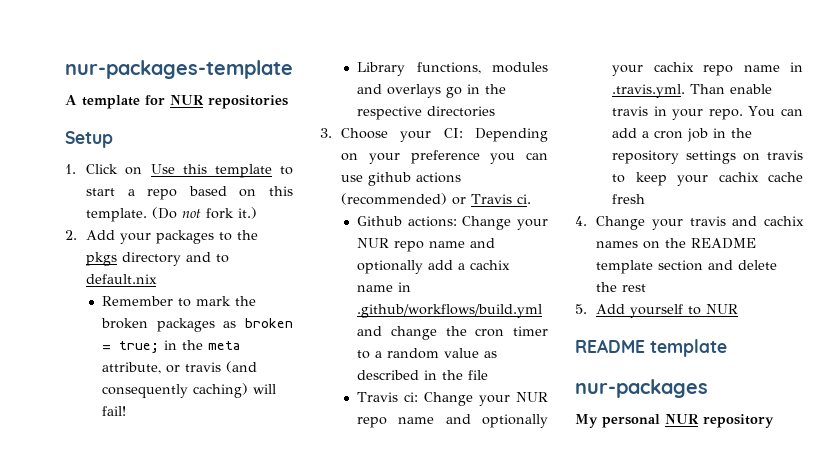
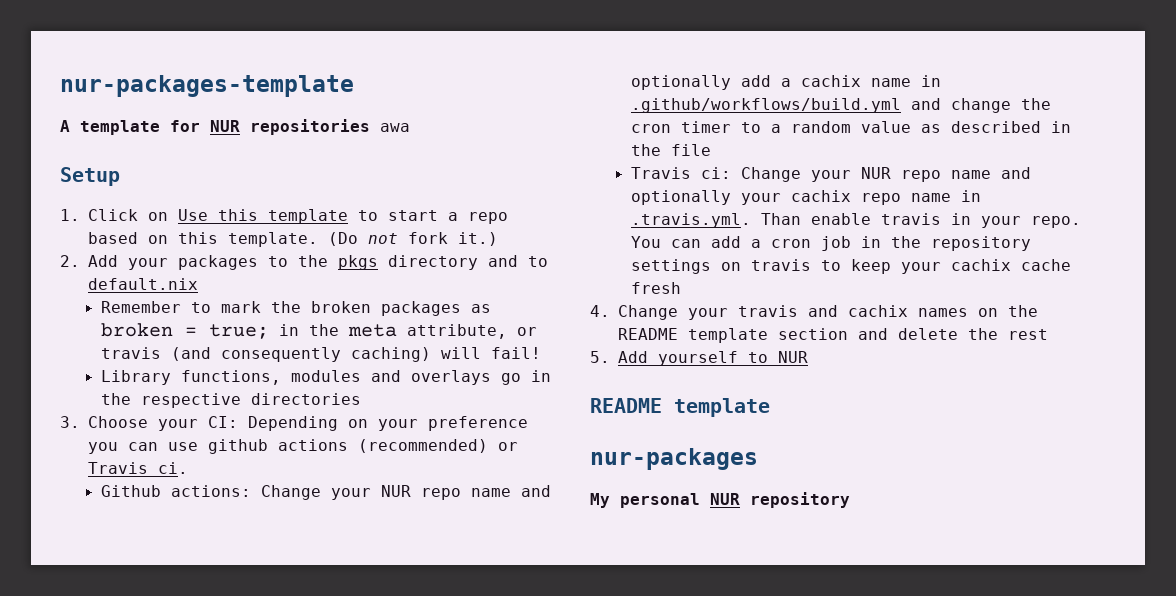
- A template for NUR repositories
+ A template for NUR repositories awa

